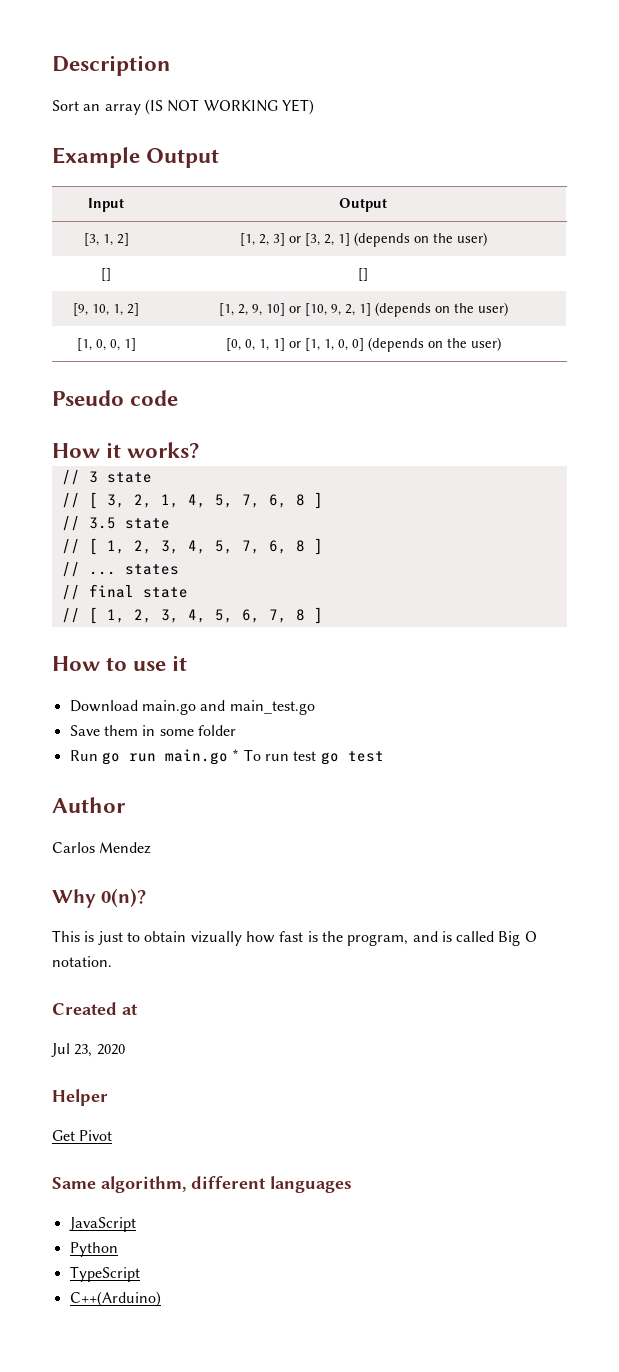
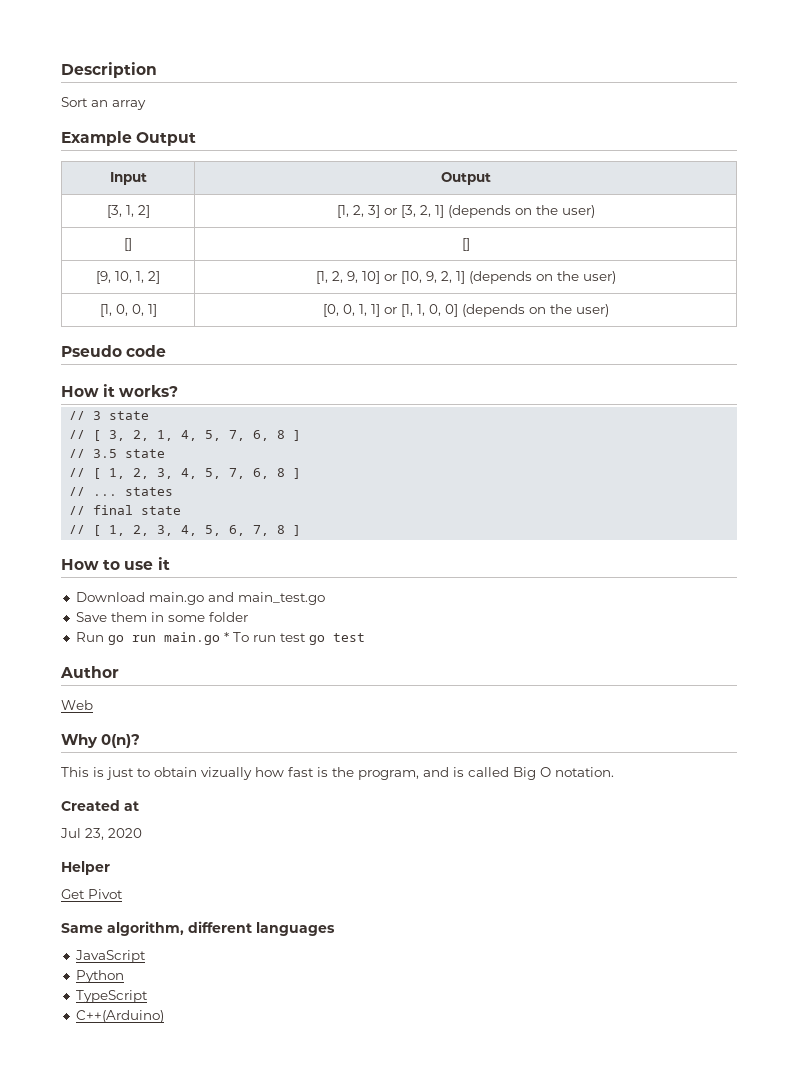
- Sort an array (IS NOT WORKING YET)
+ Sort an array
- Carlos Mendez
+ Web

